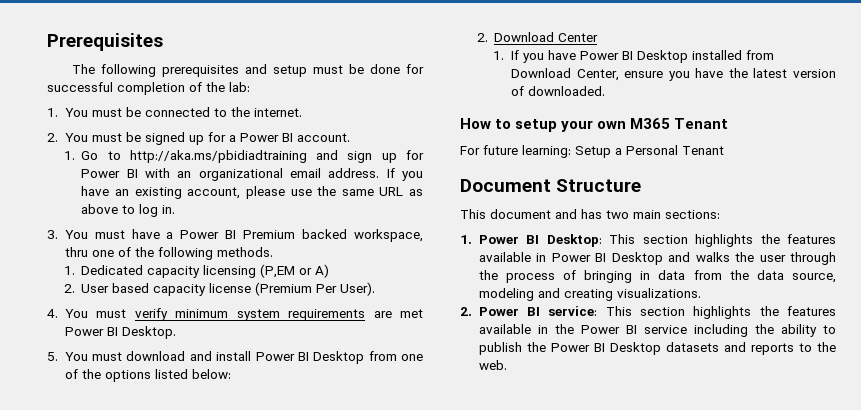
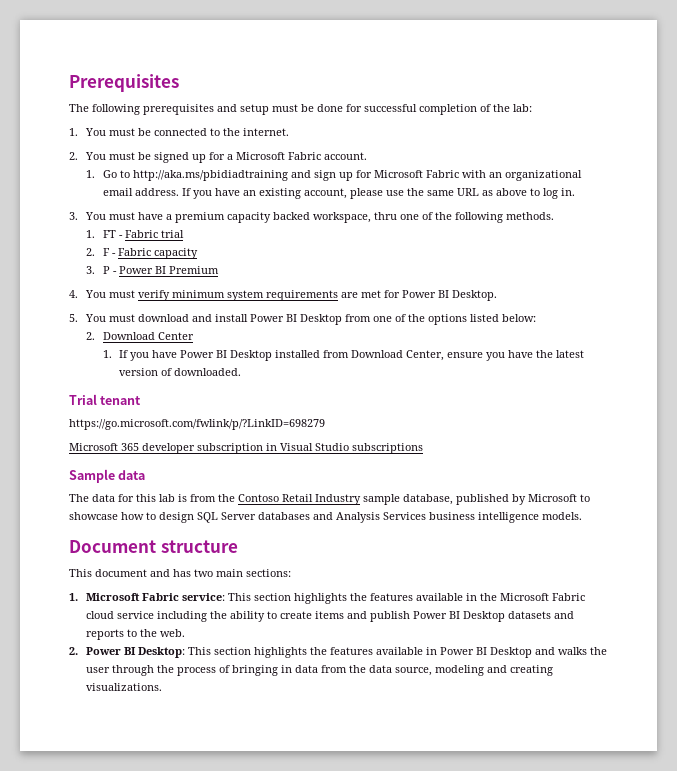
- 2. You must be signed up for a Power BI account.
+ 2. You must be signed up for a Microsoft Fabric account.
- 1. Go to http://aka.ms/pbidiadtraining and sign up for Power BI with an organizational email address.
+ 1. Go to http://aka.ms/pbidiadtraining and sign up for Microsoft Fabric with an organizational email address.
- 3. You must have a Power BI Premium backed workspace, thru one of the following methods.
+ 3. You must have a premium capacity backed workspace, thru one of the following methods.
- 1. Dedicated capacity licensing (P,EM or A)
- 2. User based capacity license (Premium Per User).
+ 1. FT - Fabric trial
+ 2. F - Fabric capacity
+ 3. P - Power BI Premium
- 4. You must verify minimum system requirements are met Power BI Desktop.
+ 4. You must verify minimum system requirements are met for Power BI Desktop.
- How to setup your own M365 Tenant
- For future learning: Setup a Personal Tenant
+ Trial tenant
+ https://go.microsoft.com/fwlink/p/?LinkID=698279
+ Microsoft 365 developer subscription in Visual Studio subscriptions
+ Sample data
+ The data for this lab is from the Contoso Retail Industry sample database, published by Microsoft to showcase how to design SQL Server databases and Analysis Services business intelligence models.
- Document Structure
+ Document structure
- 1. Power BI Desktop: This section highlights the features available in Power BI Desktop and walks the user through the process of bringing in data from the data source, modeling and creating visualizations.
+ 1. Microsoft Fabric service: This section highlights the features available in the Microsoft Fabric cloud service including the ability to create items and publish Power BI Desktop datasets and reports to the web.
+ 2. Power BI Desktop: This section highlights the features available in Power BI Desktop and walks the user through the process of bringing in data from the data source, modeling and creating visualizations.
- 2. Power BI service: This section highlights the features available in the Power BI service including the ability to publish the Power BI Desktop datasets and reports to the web.

